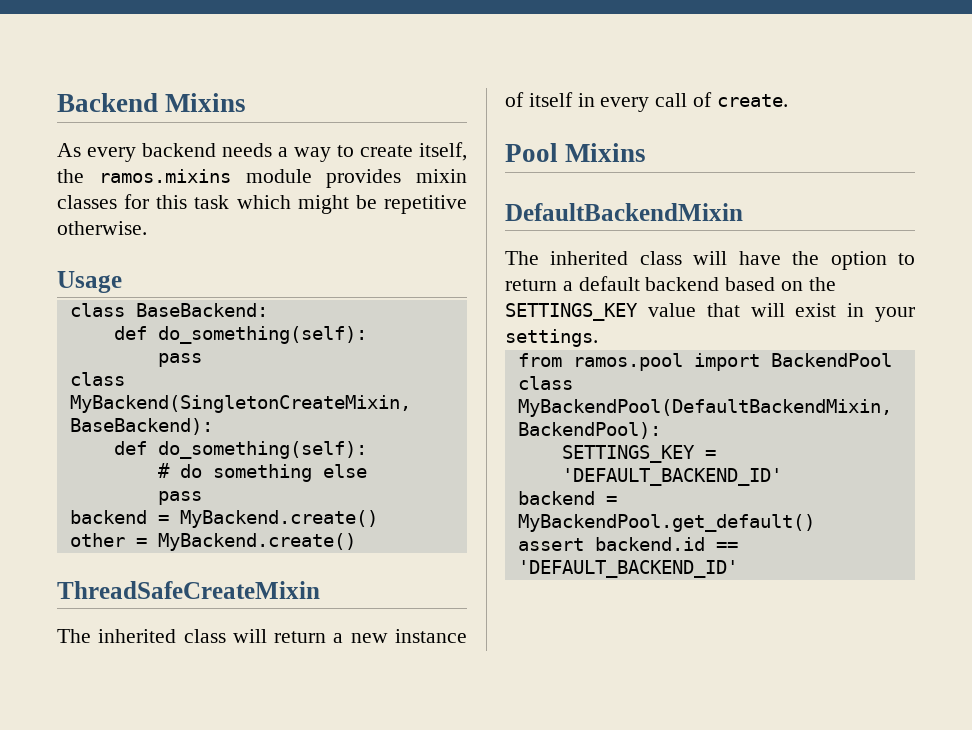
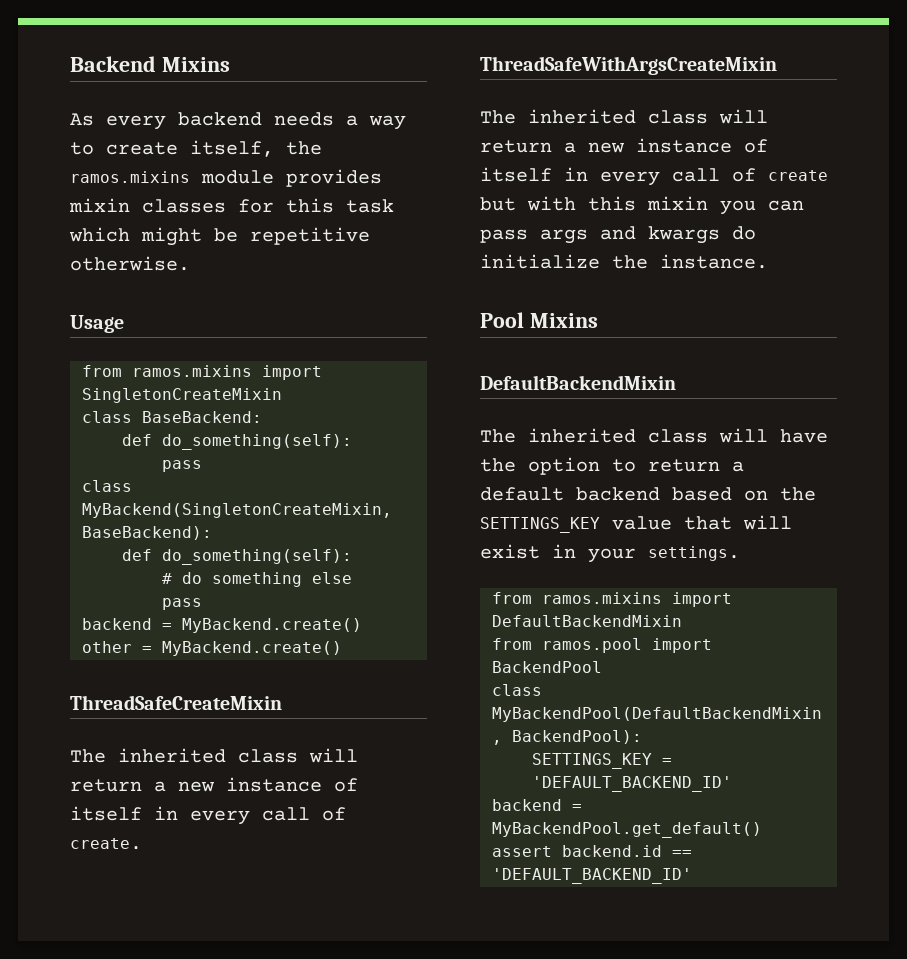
+ from ramos.mixins import SingletonCreateMixin
+ ThreadSafeWithArgsCreateMixin
+ The inherited class will return a new instance of itself in every call of create but with this mixin you can pass args and kwargs do initialize the instance.
+ from ramos.mixins import DefaultBackendMixin

